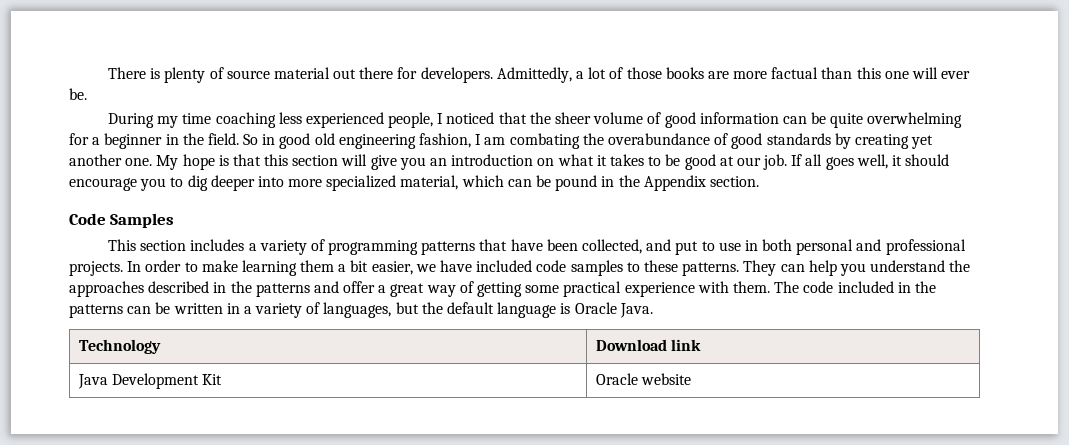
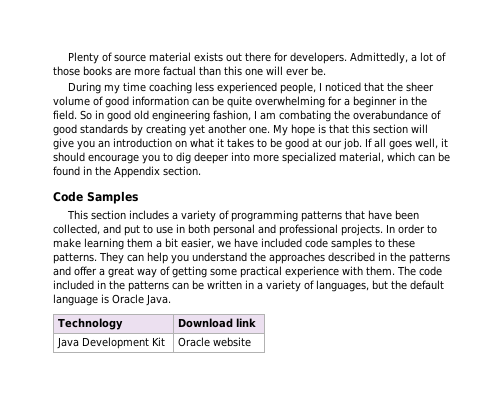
- There is plenty of source material out there for developers.
+ Plenty of source material exists out there for developers.
- If all goes well, it should encourage you to dig deeper into more specialized material, which can be pound in the Appendix section.
+ If all goes well, it should encourage you to dig deeper into more specialized material, which can be found in the Appendix section.

